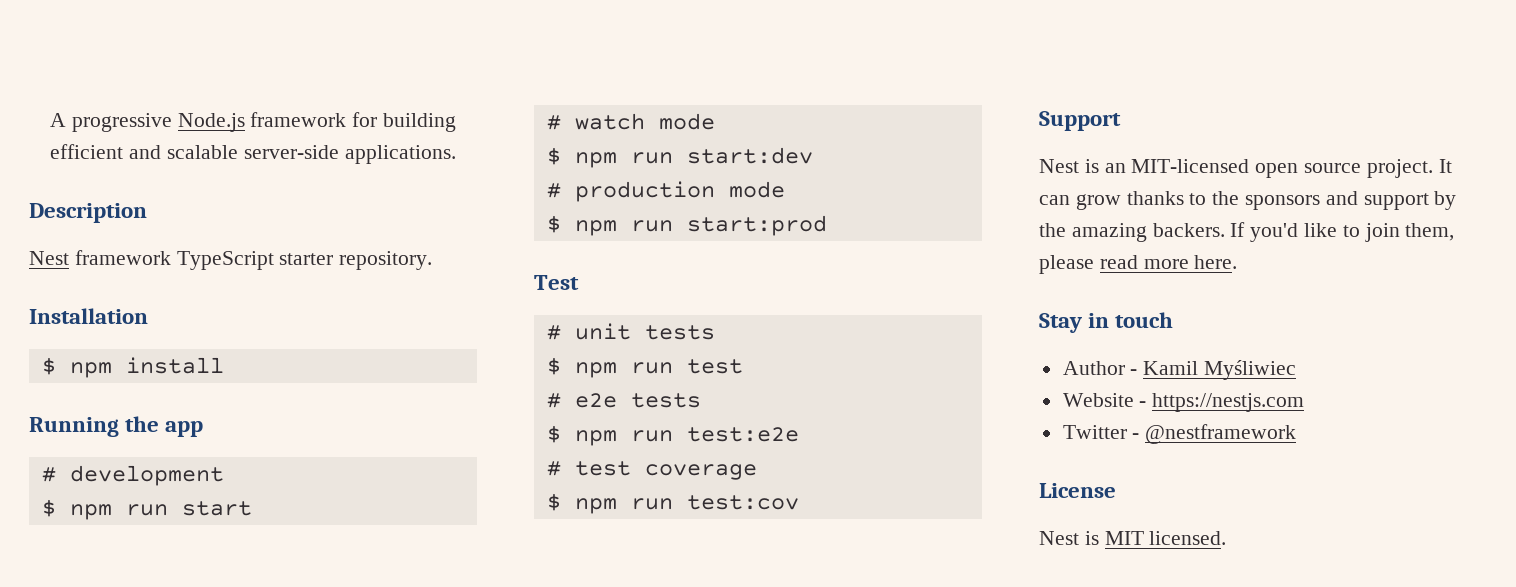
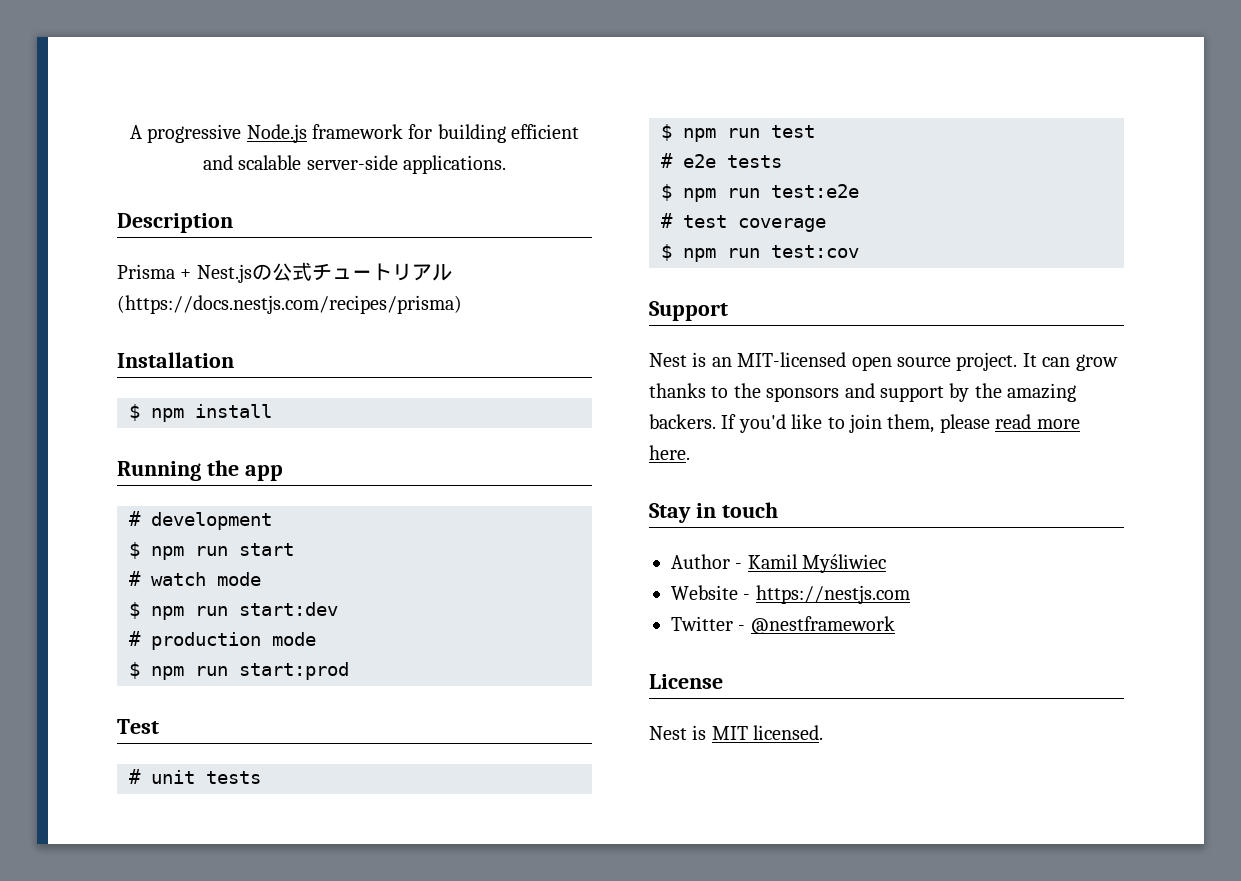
- Nest framework TypeScript starter repository.
+ Prisma + Nest.jsの公式チュートリアル(https://docs.nestjs.com/recipes/prisma)

